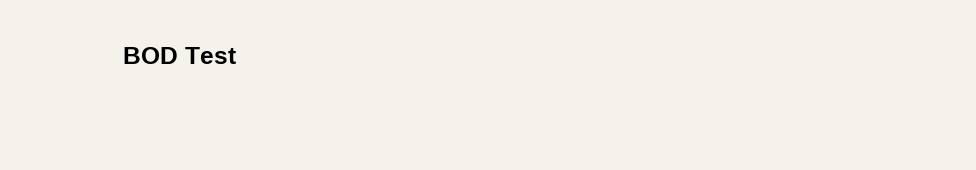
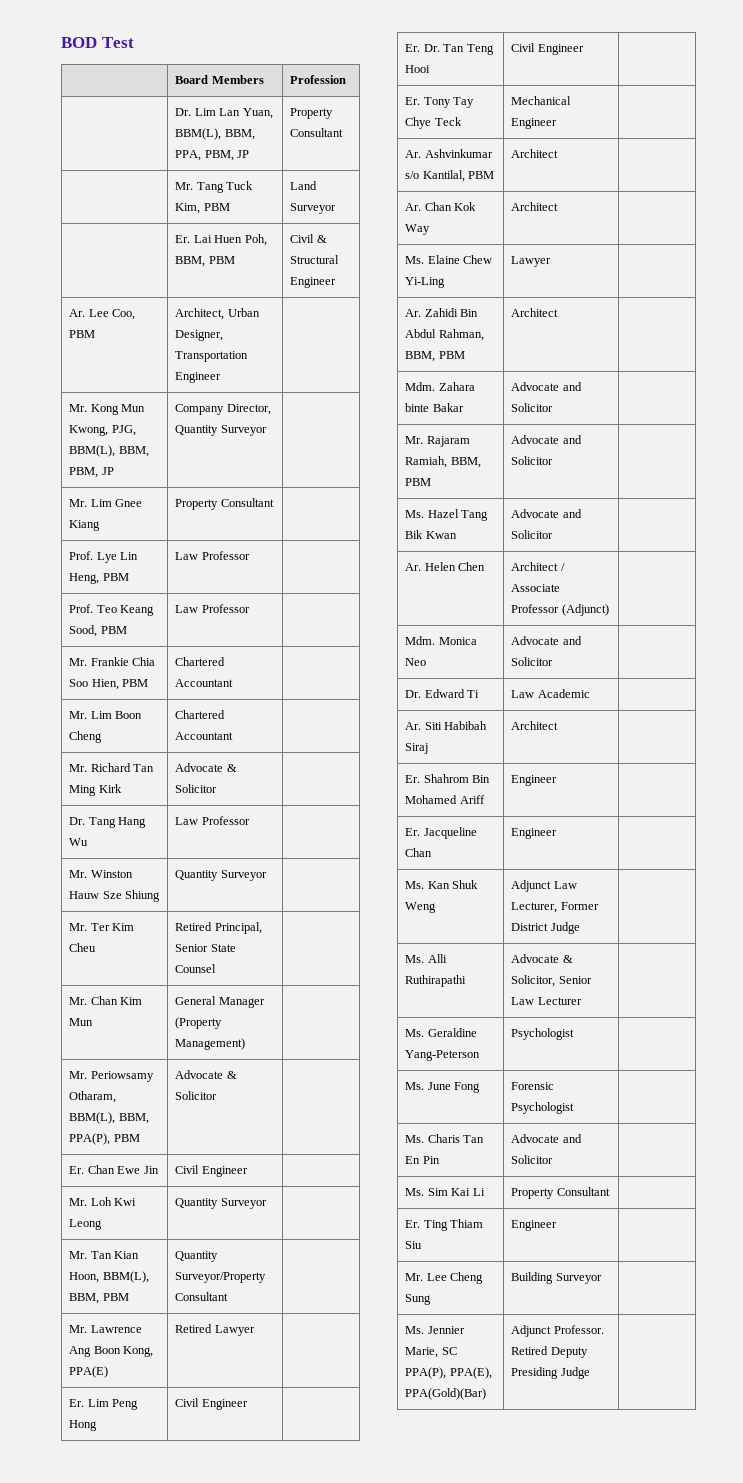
+ | Board Members | Profession
+ | Dr. Lim Lan Yuan, BBM(L), BBM, PPA, PBM, JP | Property Consultant
+ | Mr. Tang Tuck Kim, PBM | Land Surveyor
+ | Er. Lai Huen Poh, BBM, PBM | Civil & Structural Engineer
+ Ar. Lee Coo, PBM | Architect, Urban Designer, Transportation Engineer |
+ Mr. Kong Mun Kwong, PJG, BBM(L), BBM, PBM, JP | Company Director, Quantity Surveyor |
+ Mr. Lim Gnee Kiang | Property Consultant |
+ Prof. Lye Lin Heng, PBM | Law Professor |
+ Prof. Teo Keang Sood, PBM | Law Professor |
+ Mr. Frankie Chia Soo Hien, PBM | Chartered Accountant |
+ Mr. Lim Boon Cheng | Chartered Accountant |
+ Mr. Richard Tan Ming Kirk | Advocate & Solicitor |
+ Dr. Tang Hang Wu | Law Professor |
+ Mr. Winston Hauw Sze Shiung | Quantity Surveyor |
+ Mr. Ter Kim Cheu | Retired Principal, Senior State Counsel |
+ Mr. Chan Kim Mun | General Manager (Property Management) |
+ Mr. Periowsamy Otharam, BBM(L), BBM, PPA(P), PBM | Advocate & Solicitor |
+ Er. Chan Ewe Jin | Civil Engineer |
+ Mr. Loh Kwi Leong | Quantity Surveyor |
+ Mr. Tan Kian Hoon, BBM(L), BBM, PBM | Quantity Surveyor/Property Consultant |
+ Mr. Lawrence Ang Boon Kong, PPA(E) | Retired Lawyer |
+ Er. Lim Peng Hong | Civil Engineer |
+ Er. Dr. Tan Teng Hooi | Civil Engineer |
+ Er. Tony Tay Chye Teck | Mechanical Engineer |
+ Ar. Ashvinkumar s/o Kantilal, PBM | Architect |
+ Ar. Chan Kok Way | Architect |
+ Ms. Elaine Chew Yi-Ling | Lawyer |
+ Ar. Zahidi Bin Abdul Rahman, BBM, PBM | Architect |
+ Mdm. Zahara binte Bakar | Advocate and Solicitor |
+ Mr. Rajaram Ramiah, BBM, PBM | Advocate and Solicitor |
+ Ms. Hazel Tang Bik Kwan | Advocate and Solicitor |
+ Ar. Helen Chen | Architect / Associate Professor (Adjunct) |
+ Mdm. Monica Neo | Advocate and Solicitor |
+ Dr. Edward Ti | Law Academic |
+ Ar. Siti Habibah Siraj | Architect |
+ Er. Shahrom Bin Mohamed Ariff | Engineer |
+ Er. Jacqueline Chan | Engineer |
+ Ms. Kan Shuk Weng | Adjunct Law Lecturer, Former District Judge |
+ Ms. Alli Ruthirapathi | Advocate & Solicitor, Senior Law Lecturer |
+ Ms. Geraldine Yang-Peterson | Psychologist |
+ Ms. June Fong | Forensic Psychologist |
+ Ms. Charis Tan En Pin | Advocate and Solicitor |
+ Ms. Sim Kai Li | Property Consultant |
+ Er. Ting Thiam Siu | Engineer |
+ Mr. Lee Cheng Sung | Building Surveyor |
+ Ms. Jennier Marie, SC PPA(P), PPA(E), PPA(Gold)(Bar) | Adjunct Professor. Retired Deputy Presiding Judge |

